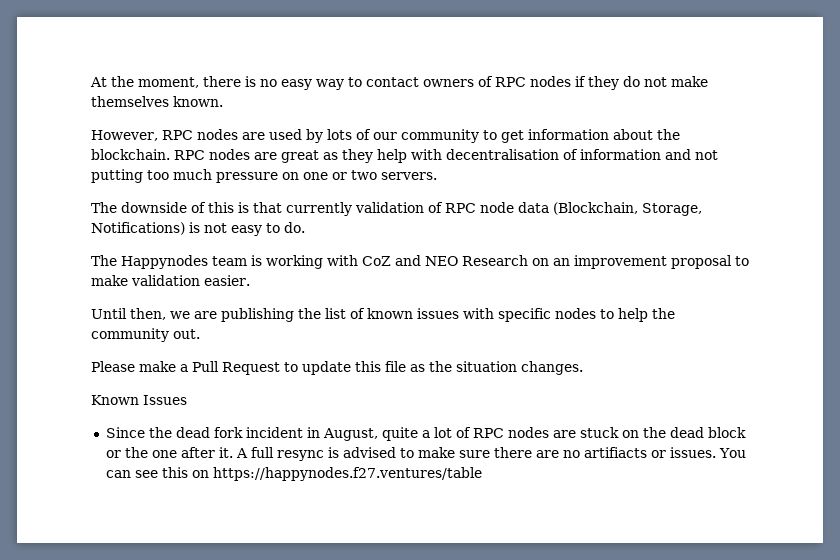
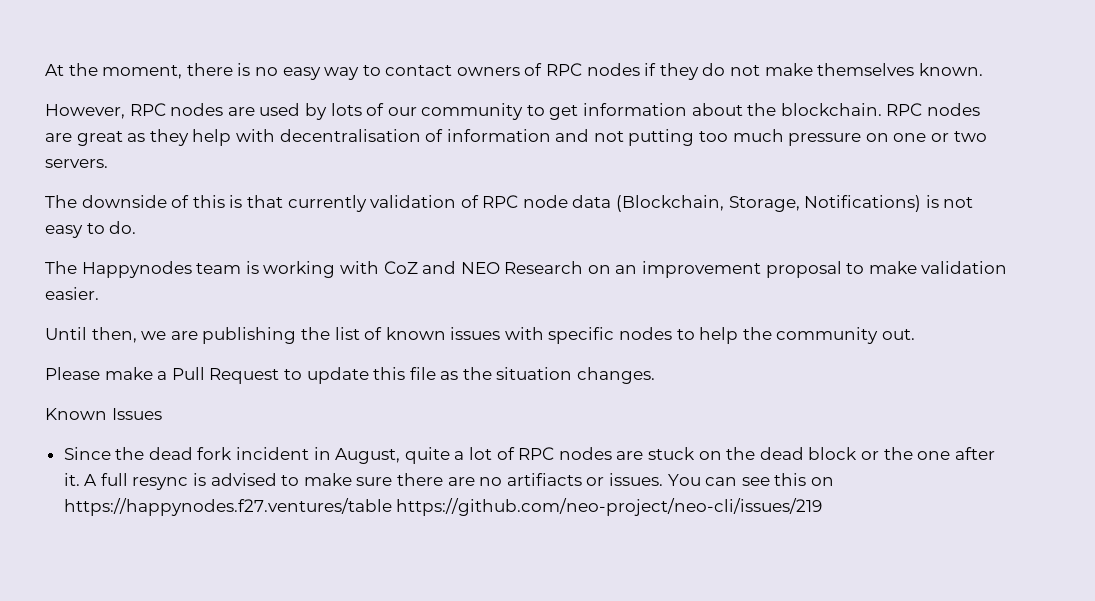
- You can see this on https://happynodes.f27.ventures/table
+ You can see this on https://happynodes.f27.ventures/table https://github.com/neo-project/neo-cli/issues/219

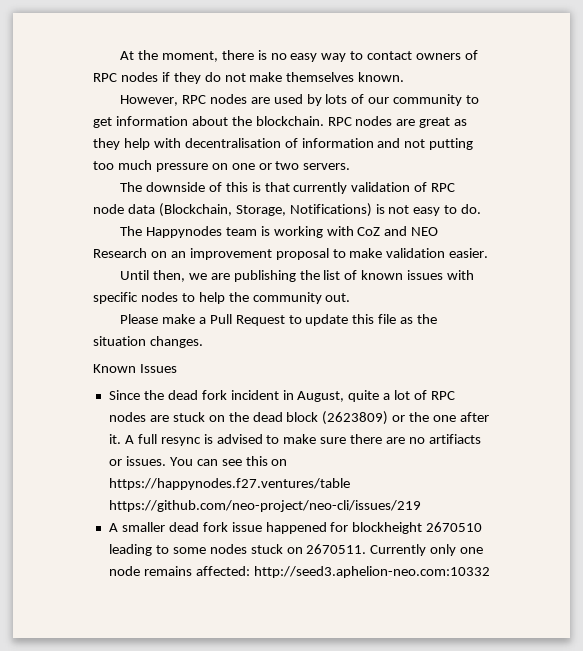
- Since the dead fork incident in August, quite a lot of RPC nodes are stuck on the dead block or the one after it.
+ Since the dead fork incident in August, quite a lot of RPC nodes are stuck on the dead block (2623809) or the one after it.
+ A smaller dead fork issue happened for blockheight 2670510 leading to some nodes stuck on 2670511. Currently only one node remains affected: http://seed3.aphelion-neo.com:10332

